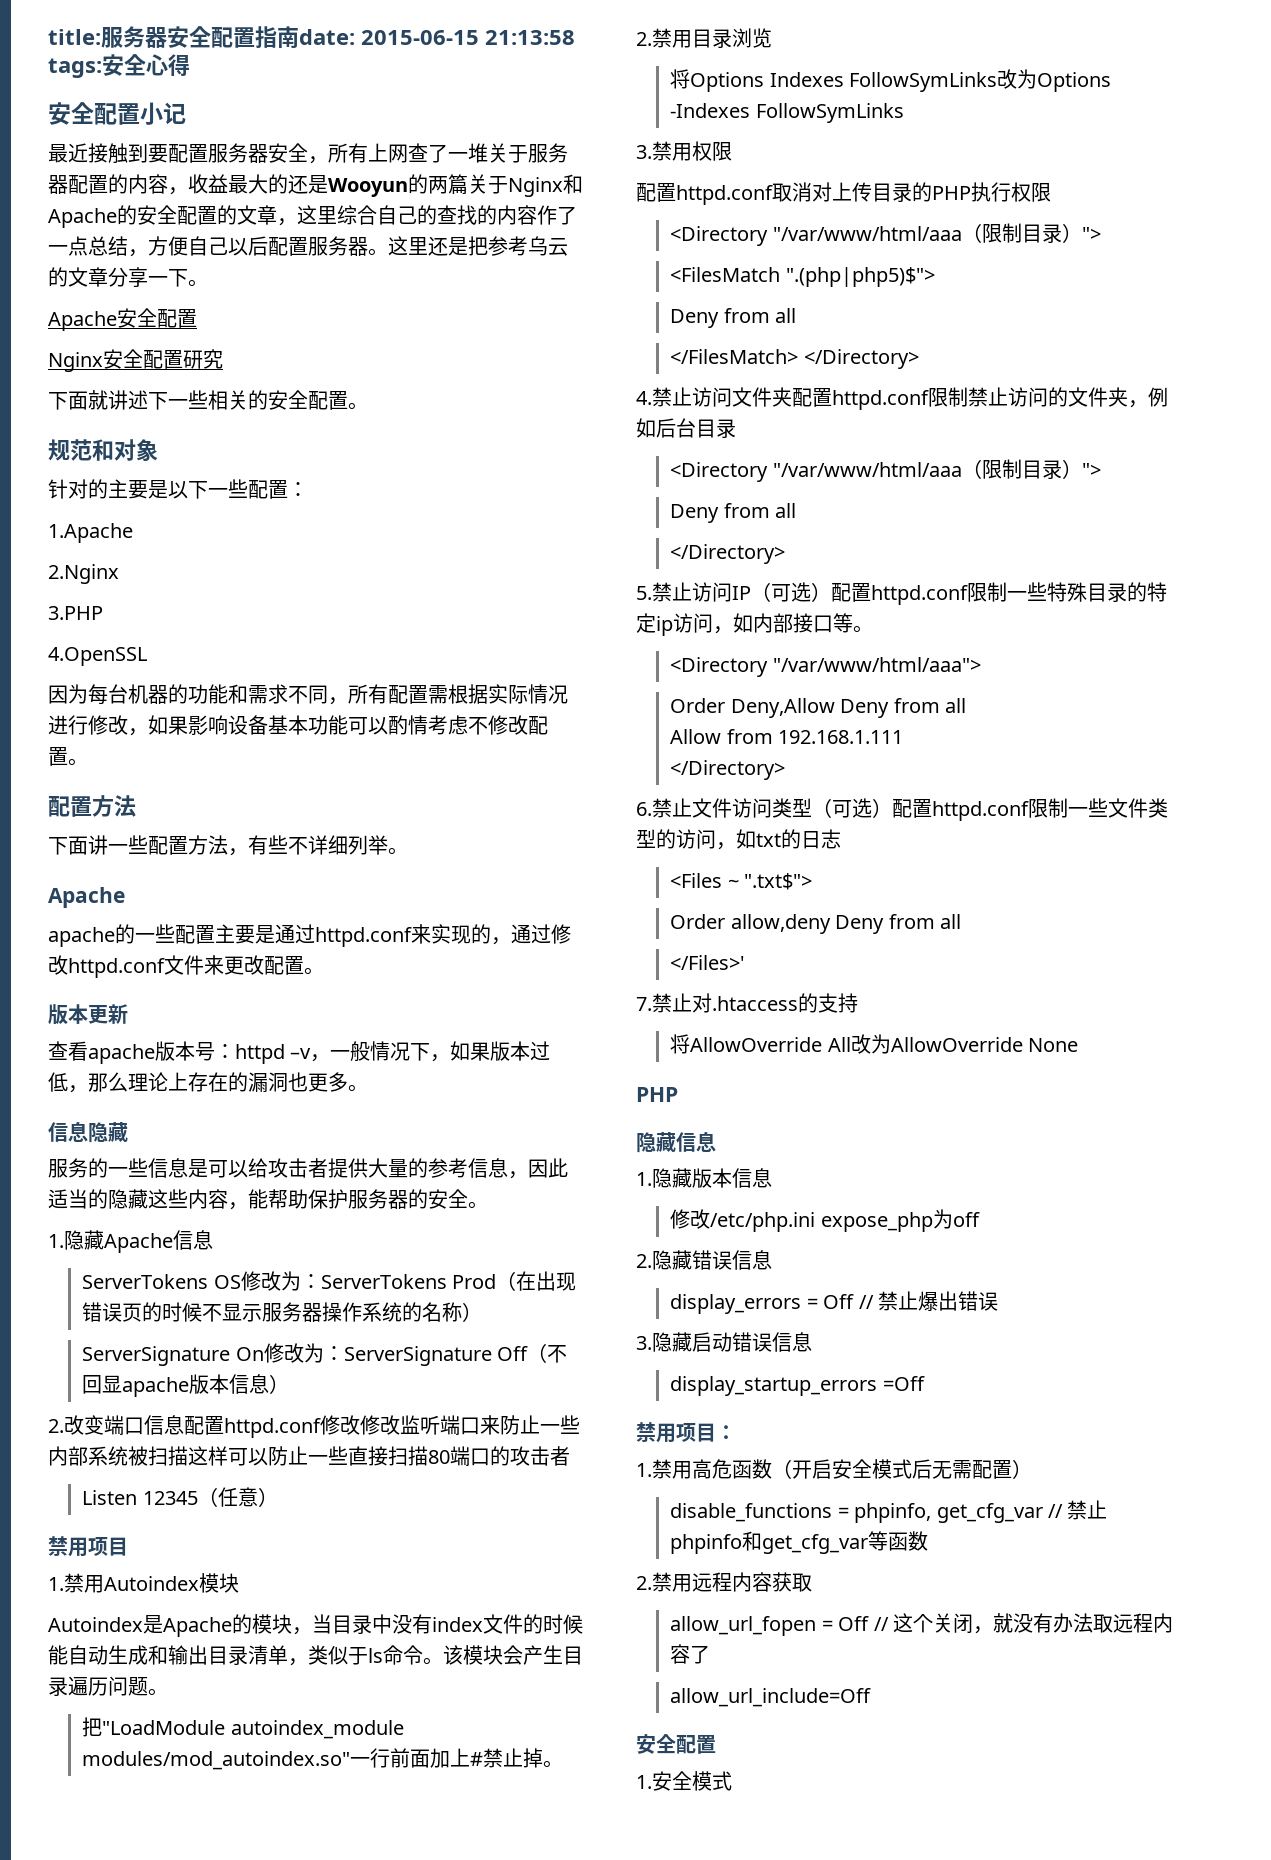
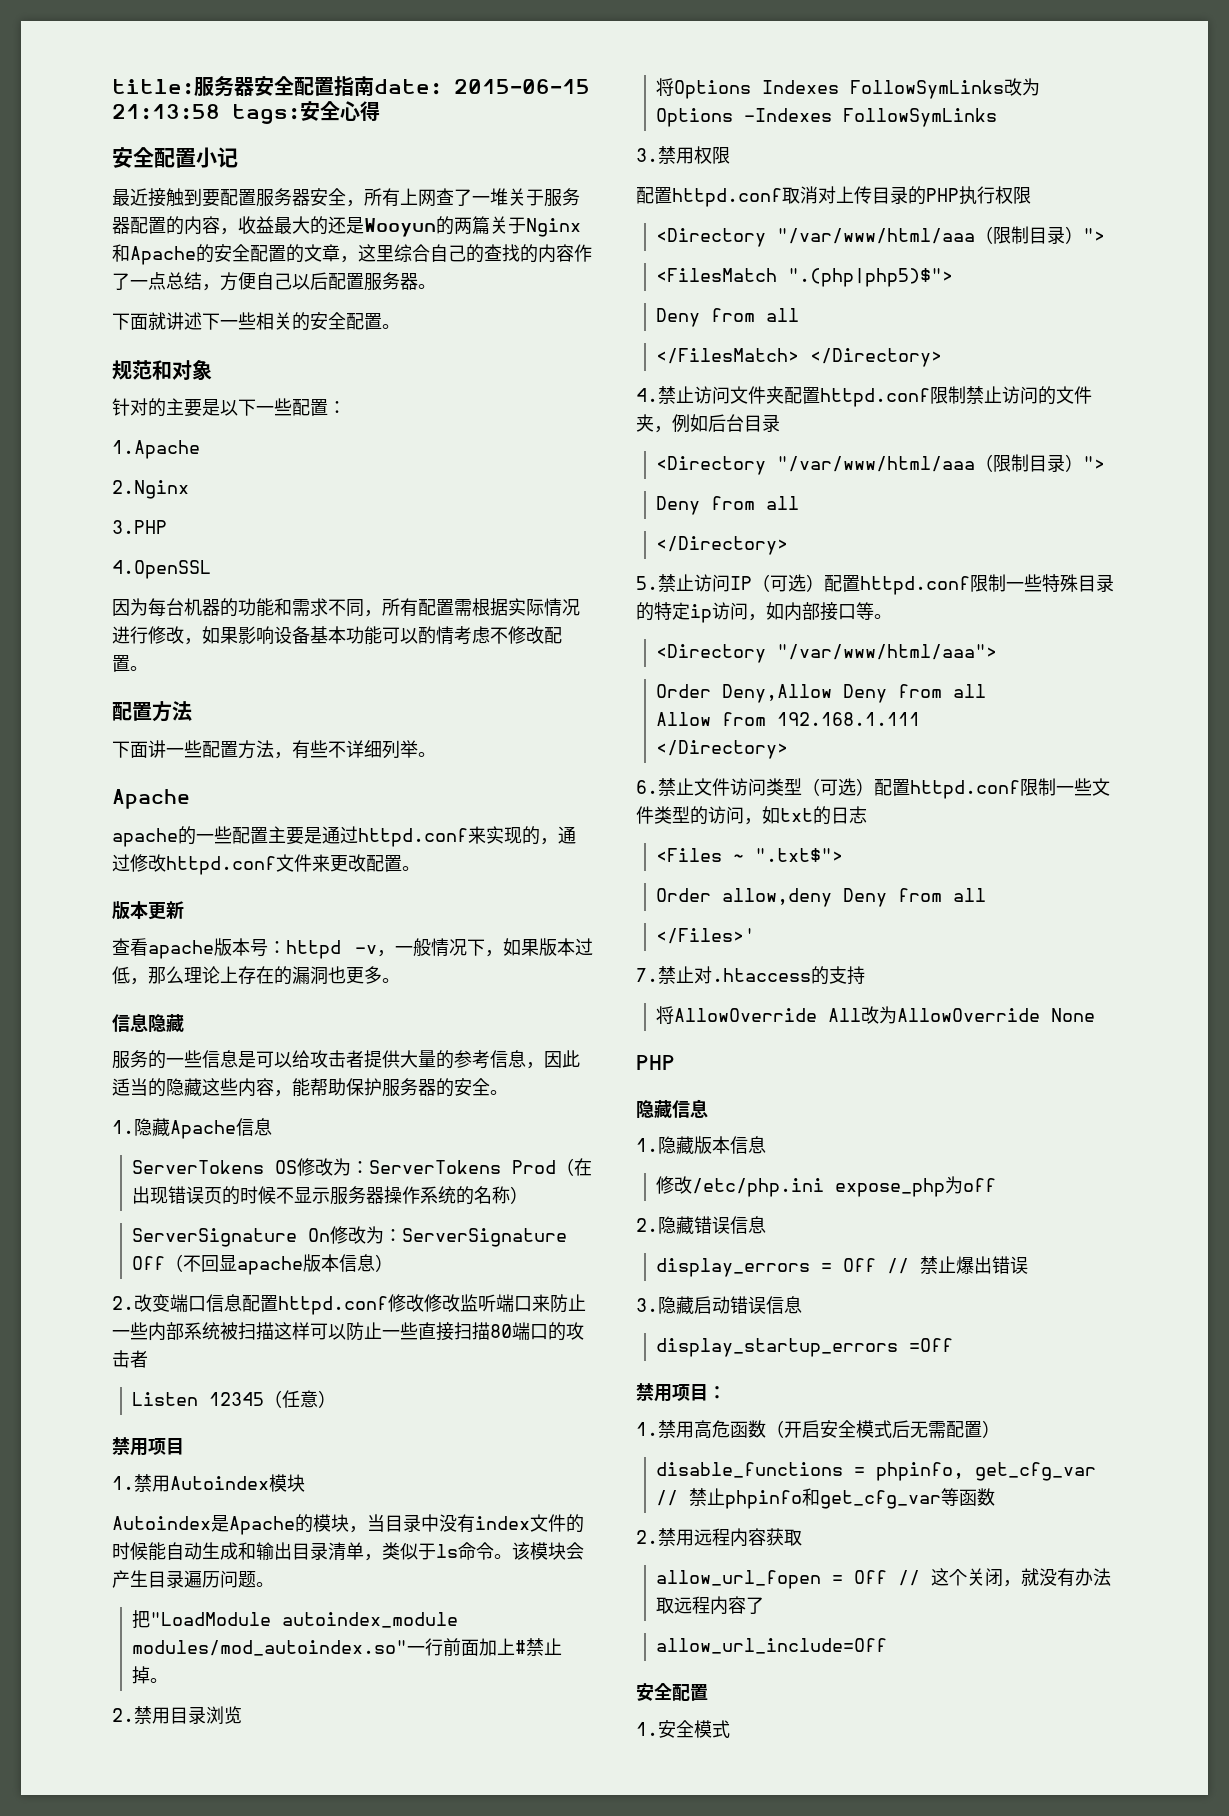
- 这里还是把参考乌云的文章分享一下。
- Apache安全配置
- Nginx安全配置研究

